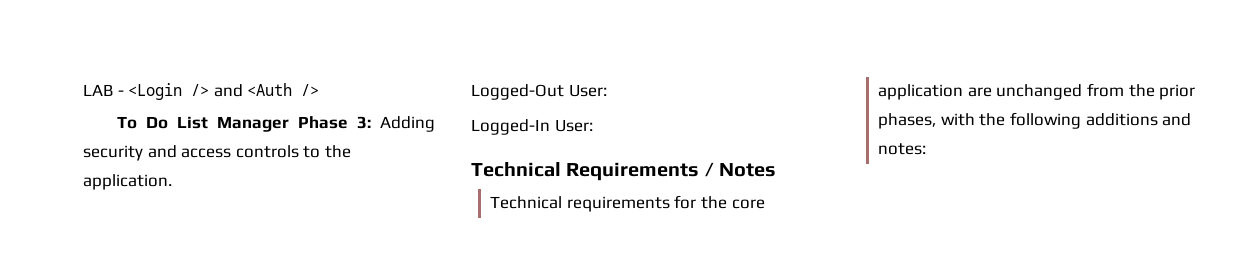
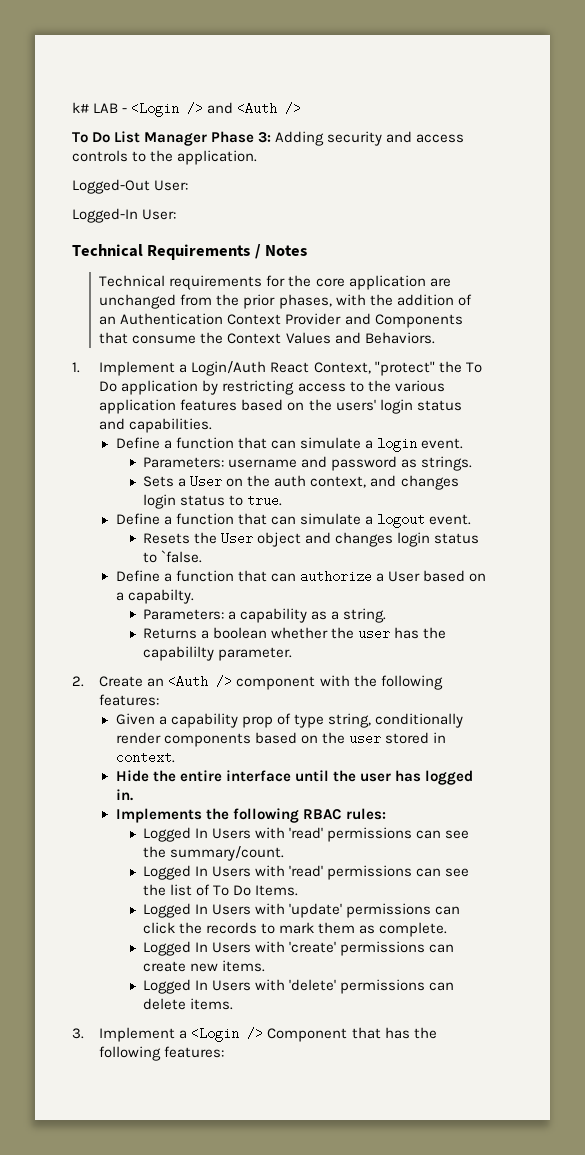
- LAB - <Login /> and <Auth />
+ k# LAB - <Login /> and <Auth />
- Technical requirements for the core application are unchanged from the prior phases, with the following additions and notes:
+ Technical requirements for the core application are unchanged from the prior phases, with the addition of an Authentication Context Provider and Components that consume the Context Values and Behaviors.
+ 1. Implement a Login/Auth React Context, "protect" the To Do application by restricting access to the various application features based on the users' login status and capabilities.
+ Define a function that can simulate a login event.
+ Parameters: username and password as strings.
+ Sets a User on the auth context, and changes login status to true.
+ Define a function that can simulate a logout event.
+ Resets the User object and changes login status to `false.
+ Define a function that can authorize a User based on a capabilty.
+ Parameters: a capability as a string.
+ Returns a boolean whether the user has the capabililty parameter.
+ 2. Create an <Auth /> component with the following features:
+ Given a capability prop of type string, conditionally render components based on the user stored in context.
+ Hide the entire interface until the user has logged in.
+ Implements the following RBAC rules:
+ Logged In Users with 'read' permissions can see the summary/count.
+ Logged In Users with 'read' permissions can see the list of To Do Items.
+ Logged In Users with 'update' permissions can click the records to mark them as complete.
+ Logged In Users with 'create' permissions can create new items.
+ Logged In Users with 'delete' permissions can delete items.
+ 3. Implement a <Login /> Component that has the following features:

